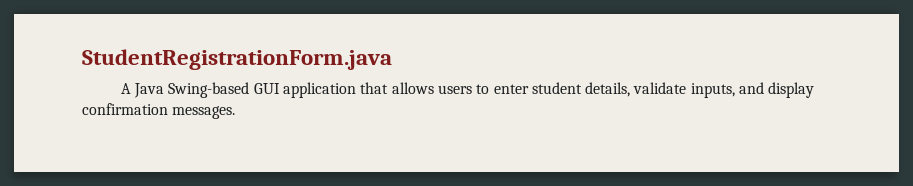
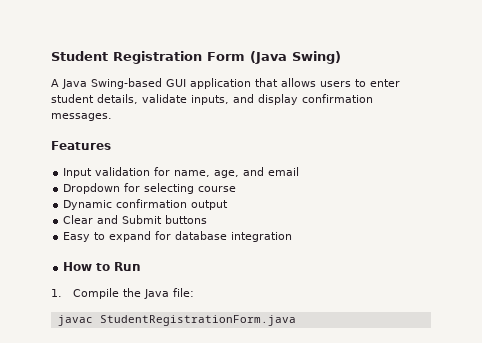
- StudentRegistrationForm.java
+ Student Registration Form (Java Swing)
+ Features
+ Input validation for name, age, and email
+ Dropdown for selecting course
+ Dynamic confirmation output
+ Clear and Submit buttons
+ Easy to expand for database integration
+ How to Run
+ 1. Compile the Java file:
+ javac StudentRegistrationForm.java

